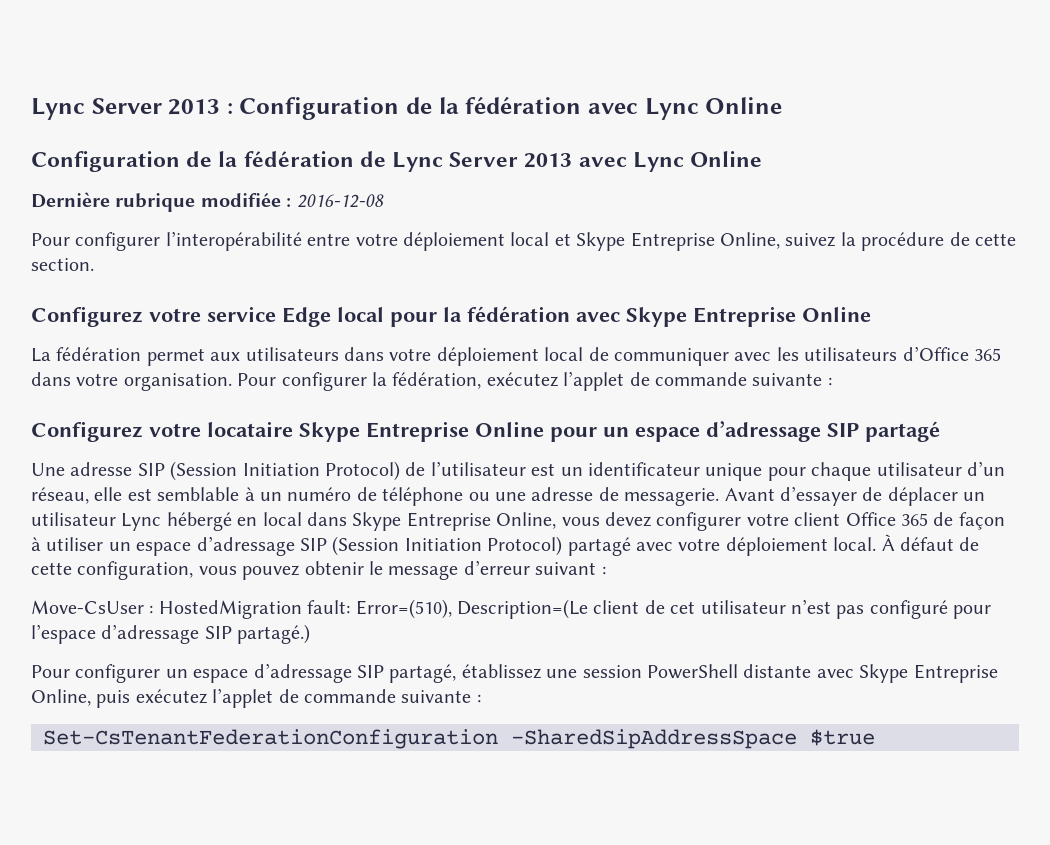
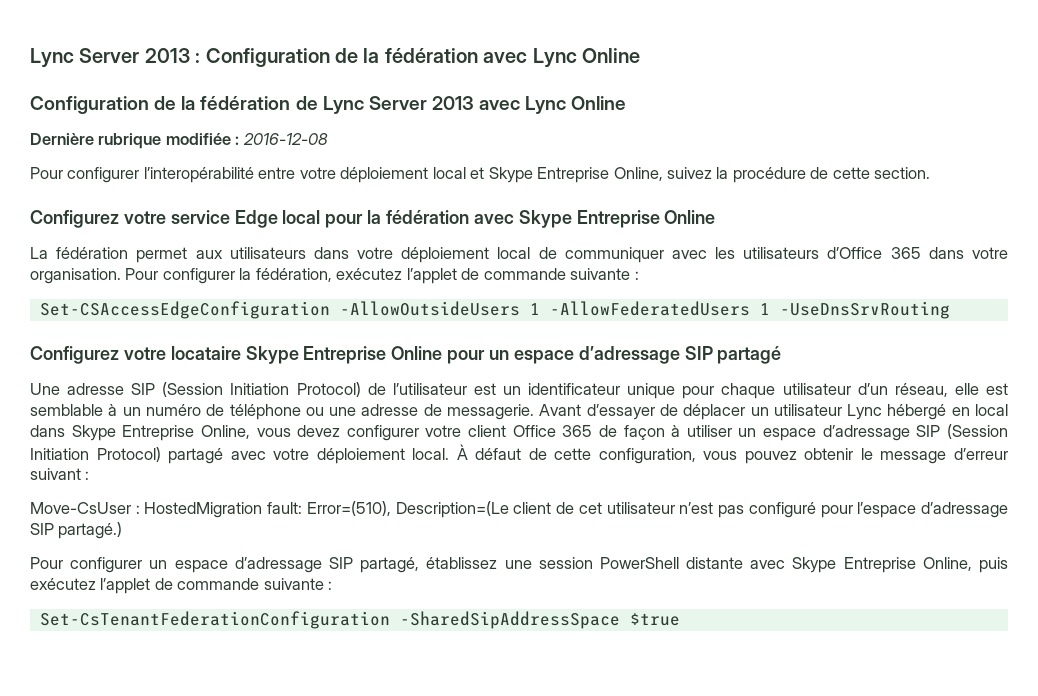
+ Set-CSAccessEdgeConfiguration -AllowOutsideUsers 1 -AllowFederatedUsers 1 -UseDnsSrvRouting

